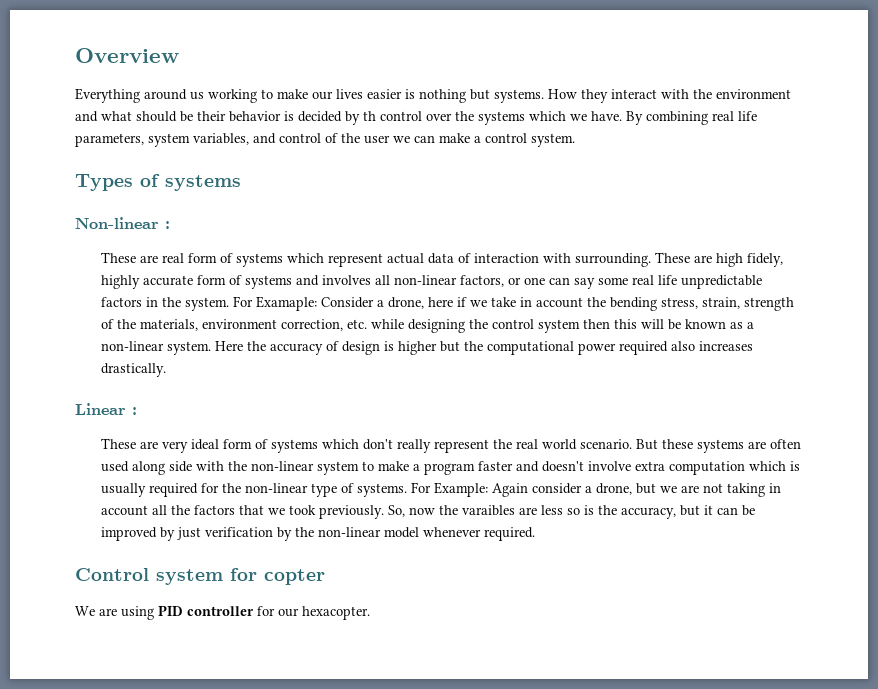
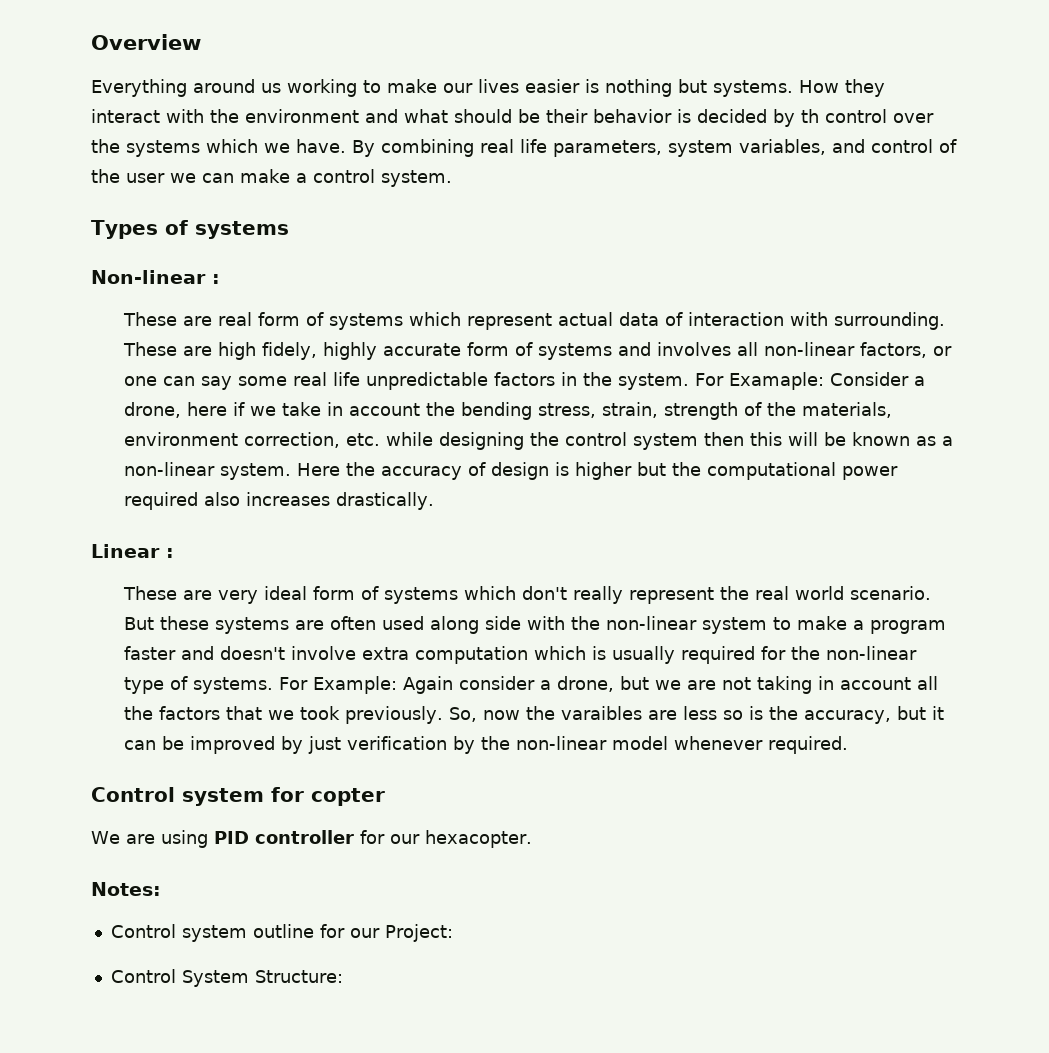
+ Notes:
+ Control system outline for our Project:
+ Control System Structure:

